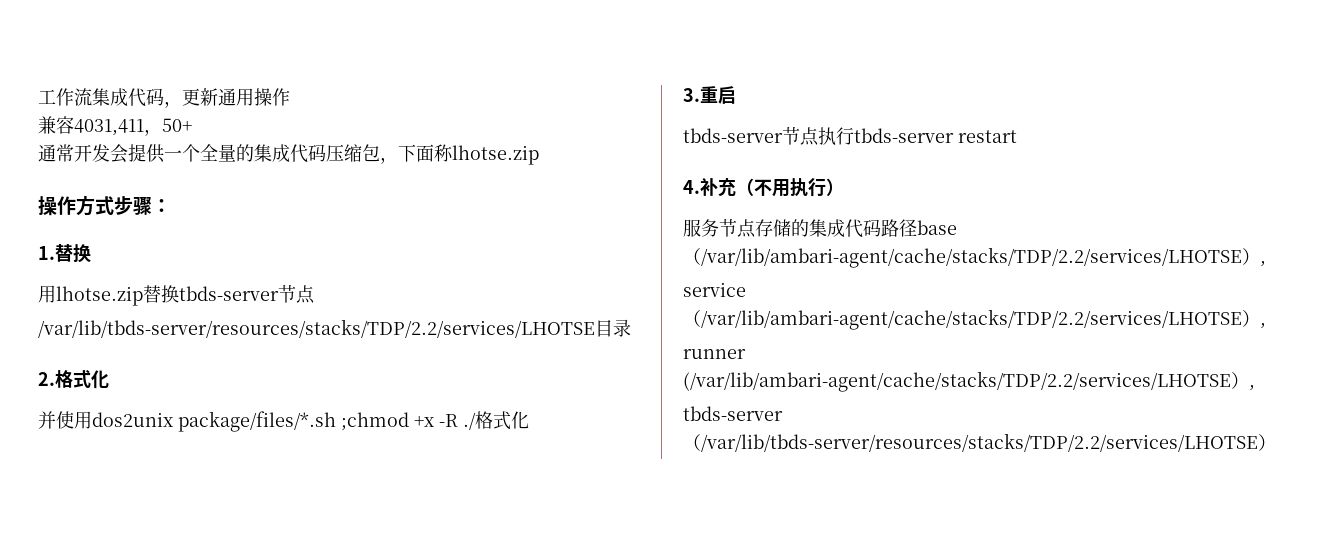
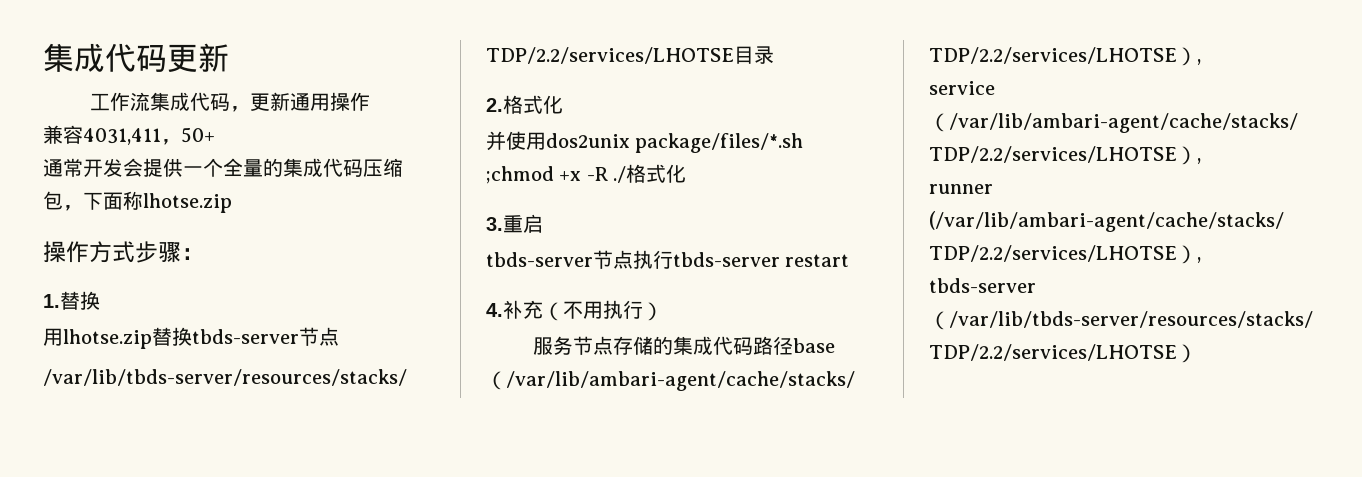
+ 集成代码更新

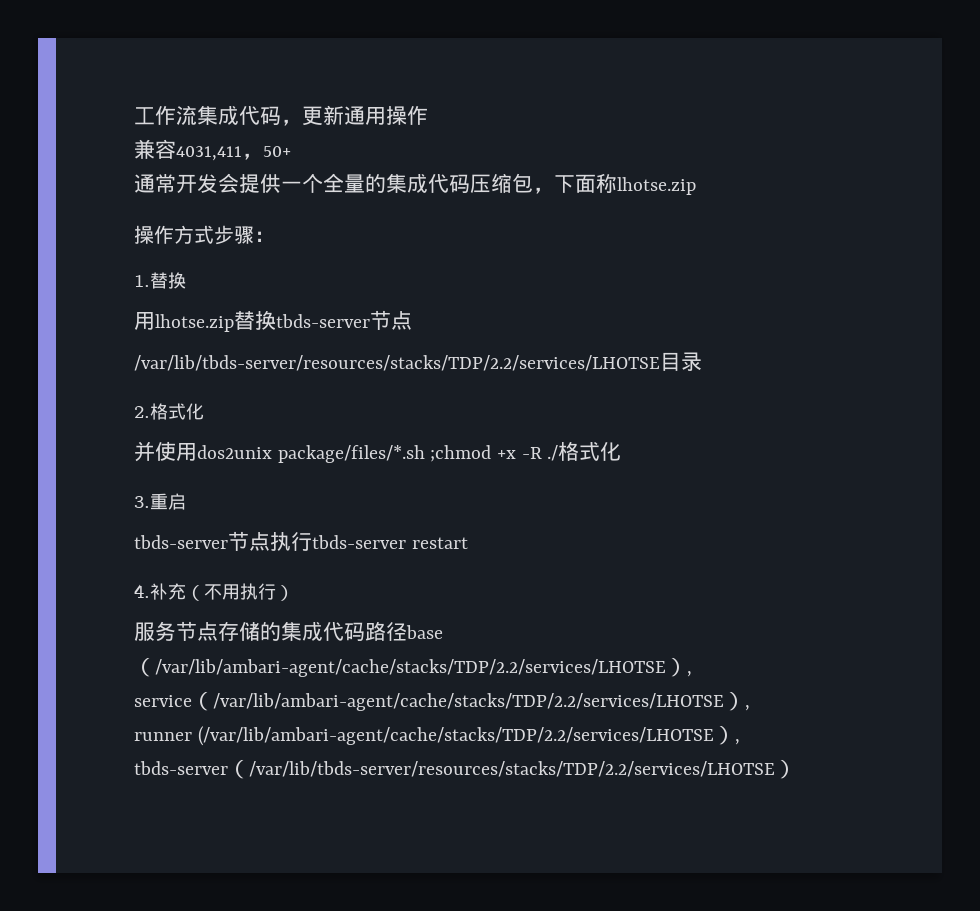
- 集成代码更新

